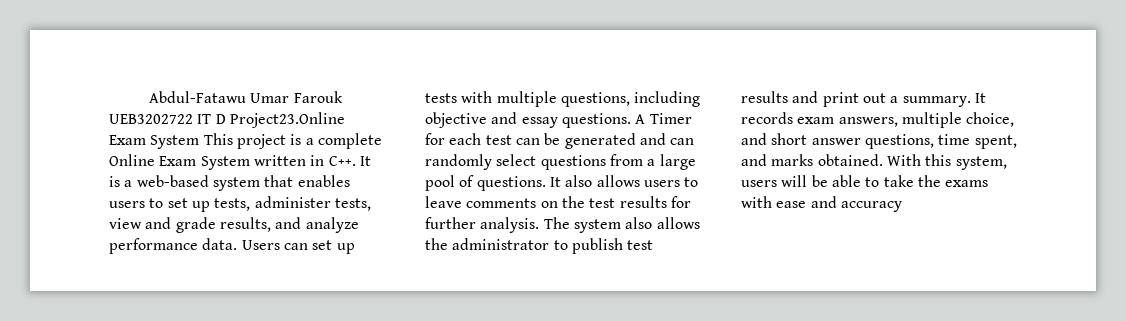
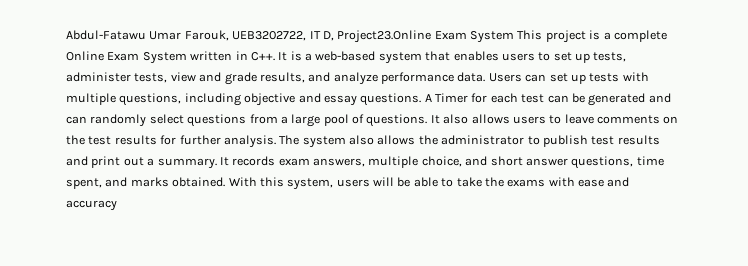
- Abdul-Fatawu Umar Farouk UEB3202722 IT D Project23.Online Exam System This project is a complete Online Exam System written in C++. It is a web-based system that enables users to set up tests, administer tests, view and grade results, and analyze performance data.
+ Abdul-Fatawu Umar Farouk, UEB3202722, IT D, Project23.Online Exam System This project is a complete Online Exam System written in C++. It is a web-based system that enables users to set up tests, administer tests, view and grade results, and analyze performance data.

